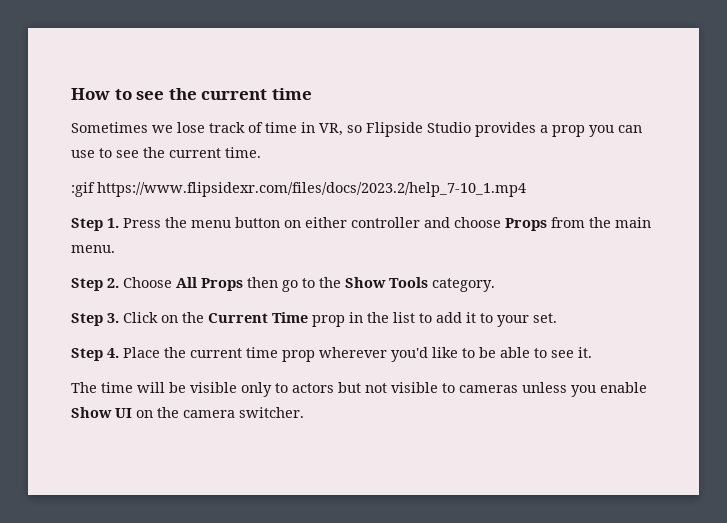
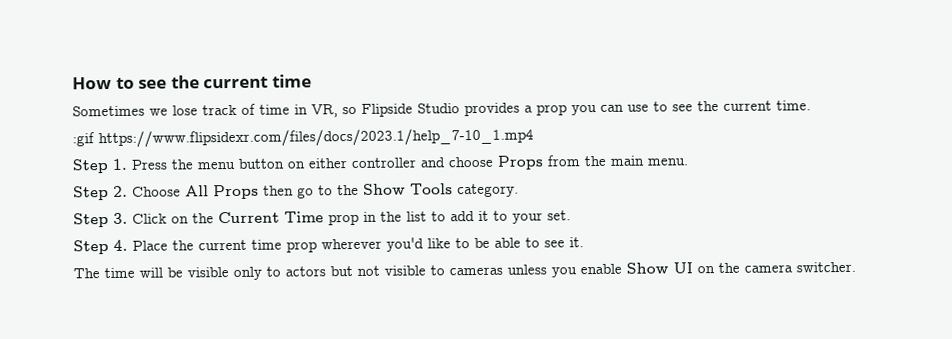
- :gif https://www.flipsidexr.com/files/docs/2023.2/help_7-10_1.mp4
+ :gif https://www.flipsidexr.com/files/docs/2023.1/help_7-10_1.mp4

